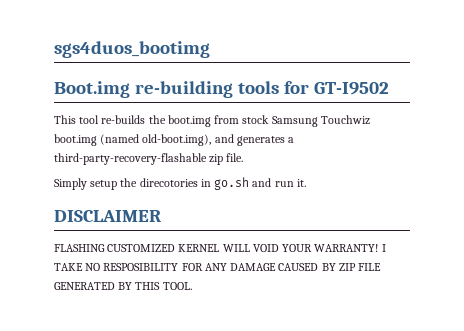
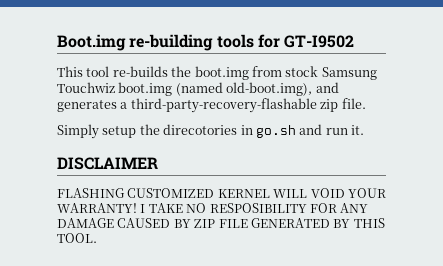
- sgs4duos_bootimg

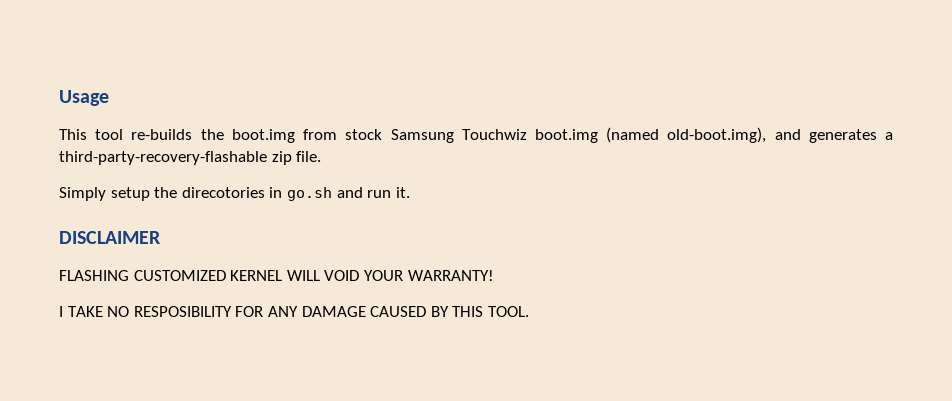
- Boot.img re-building tools for GT-I9502
+ Usage
- FLASHING CUSTOMIZED KERNEL WILL VOID YOUR WARRANTY! I TAKE NO RESPOSIBILITY FOR ANY DAMAGE CAUSED BY ZIP FILE GENERATED BY THIS TOOL.
+ FLASHING CUSTOMIZED KERNEL WILL VOID YOUR WARRANTY!
+ I TAKE NO RESPOSIBILITY FOR ANY DAMAGE CAUSED BY THIS TOOL.

